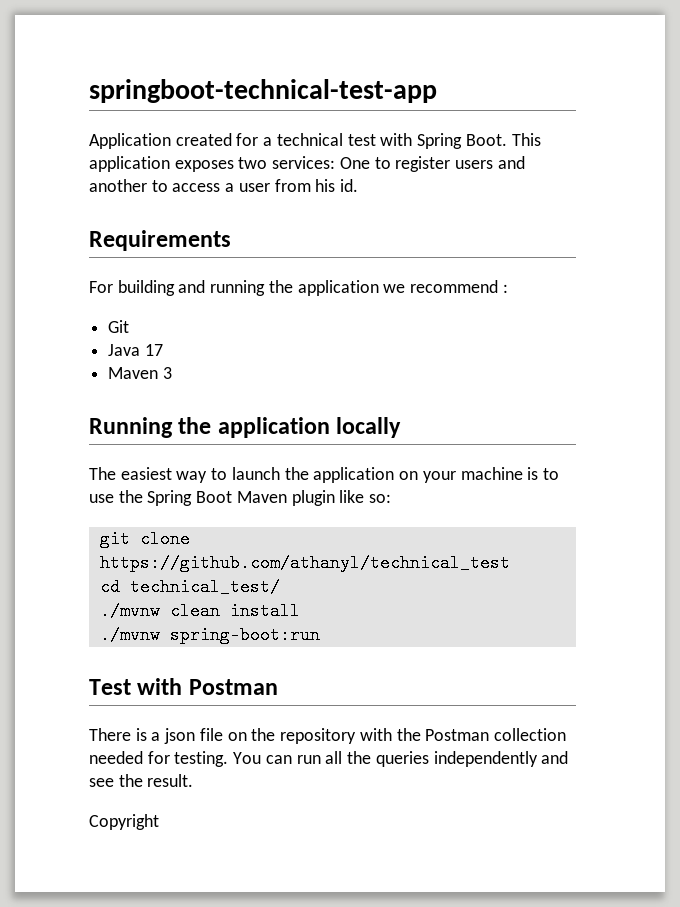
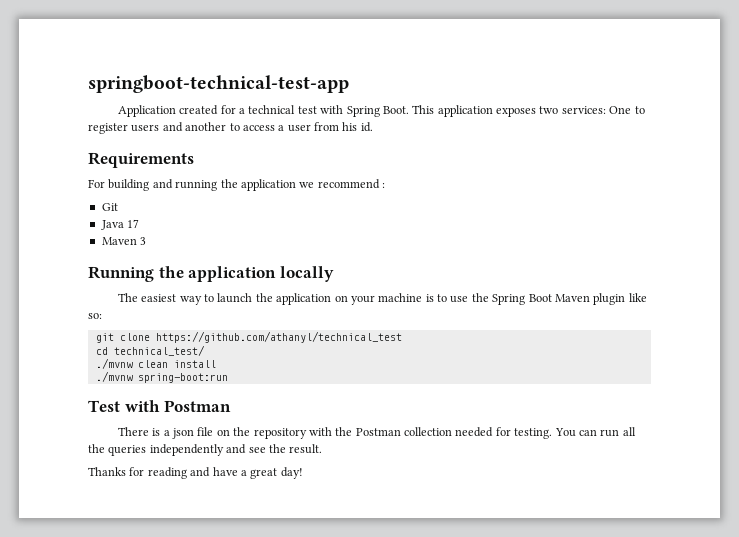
- Copyright
+ Thanks for reading and have a great day!

